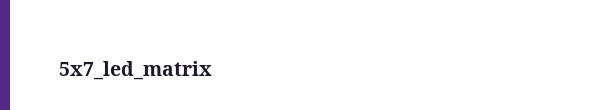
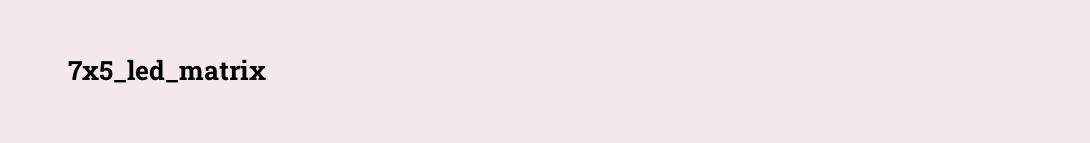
- 5x7_led_matrix
+ 7x5_led_matrix

